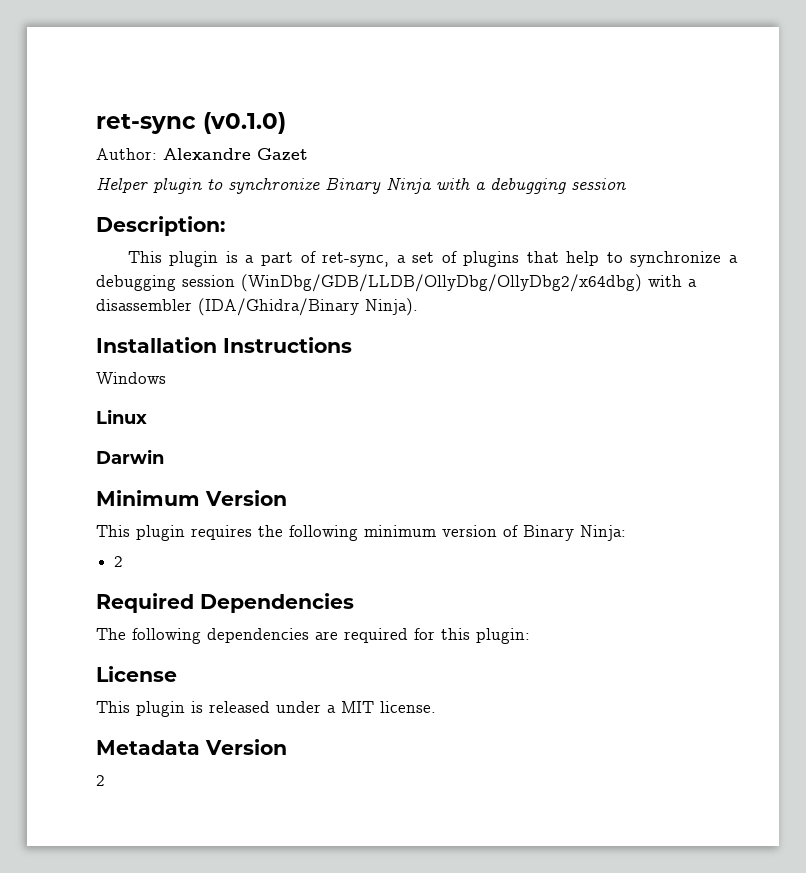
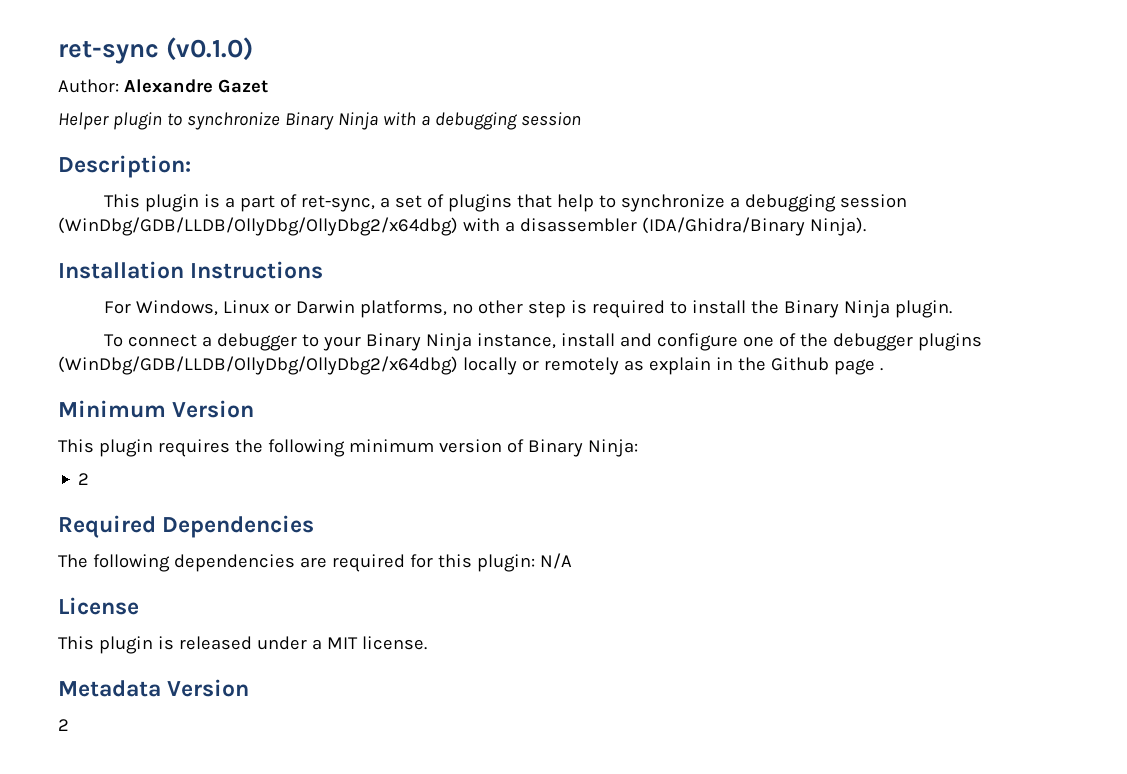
- Windows
- Linux
- Darwin
+ For Windows, Linux or Darwin platforms, no other step is required to install the Binary Ninja plugin.
+ To connect a debugger to your Binary Ninja instance, install and configure one of the debugger plugins (WinDbg/GDB/LLDB/OllyDbg/OllyDbg2/x64dbg) locally or remotely as explain in the Github page .
- The following dependencies are required for this plugin:
+ The following dependencies are required for this plugin: N/A

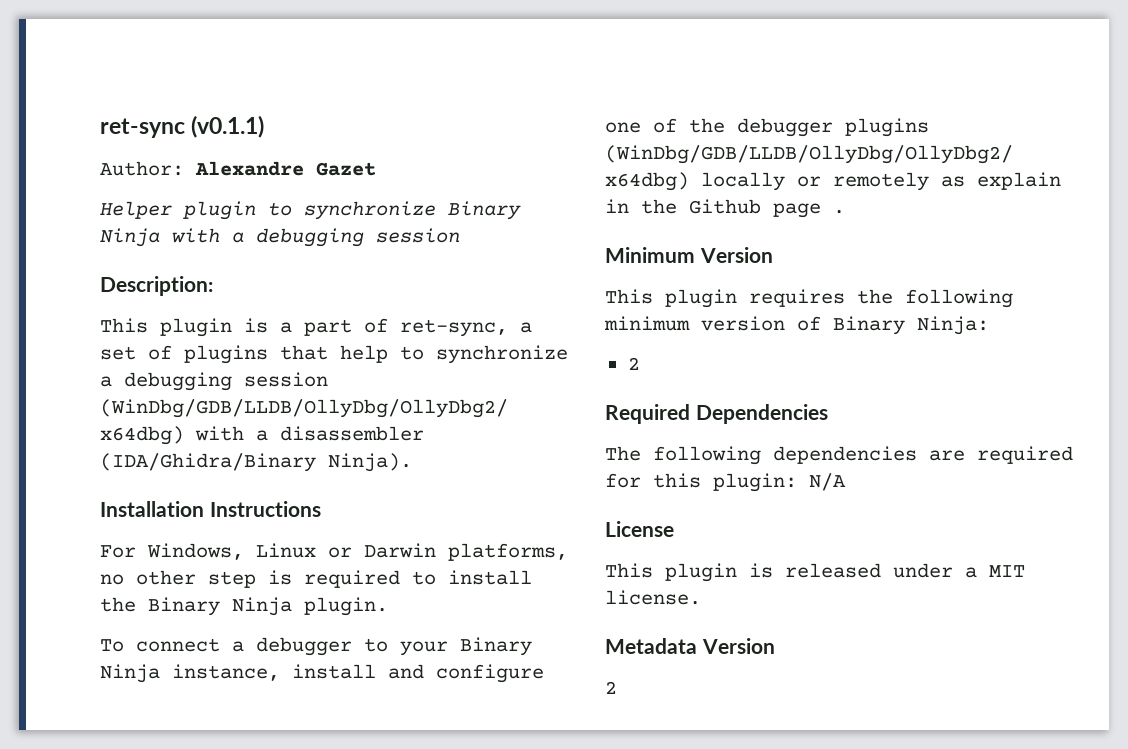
- ret-sync (v0.1.0)
+ ret-sync (v0.1.1)

